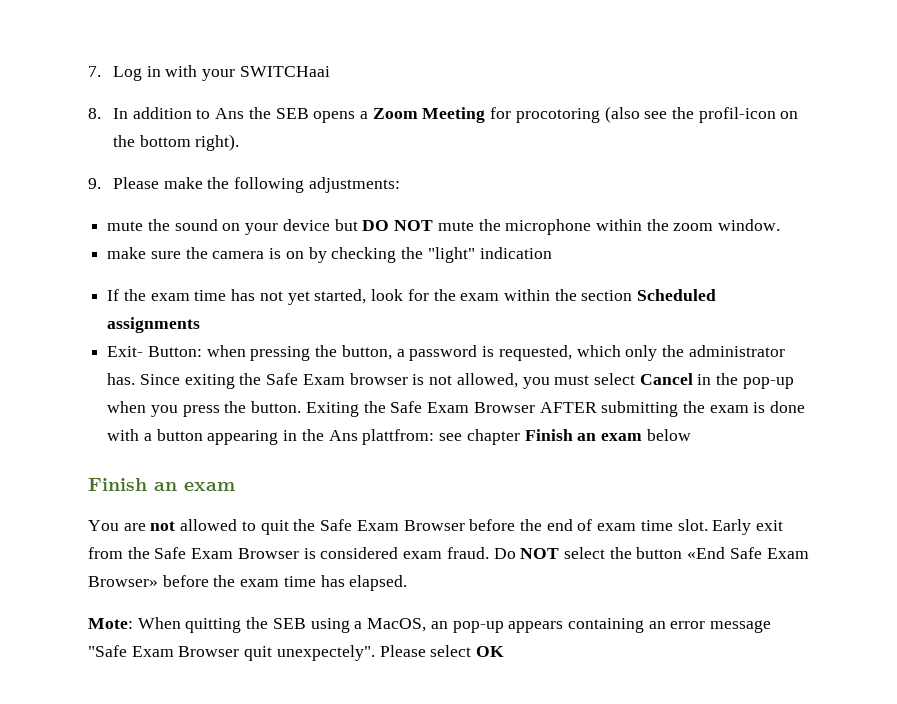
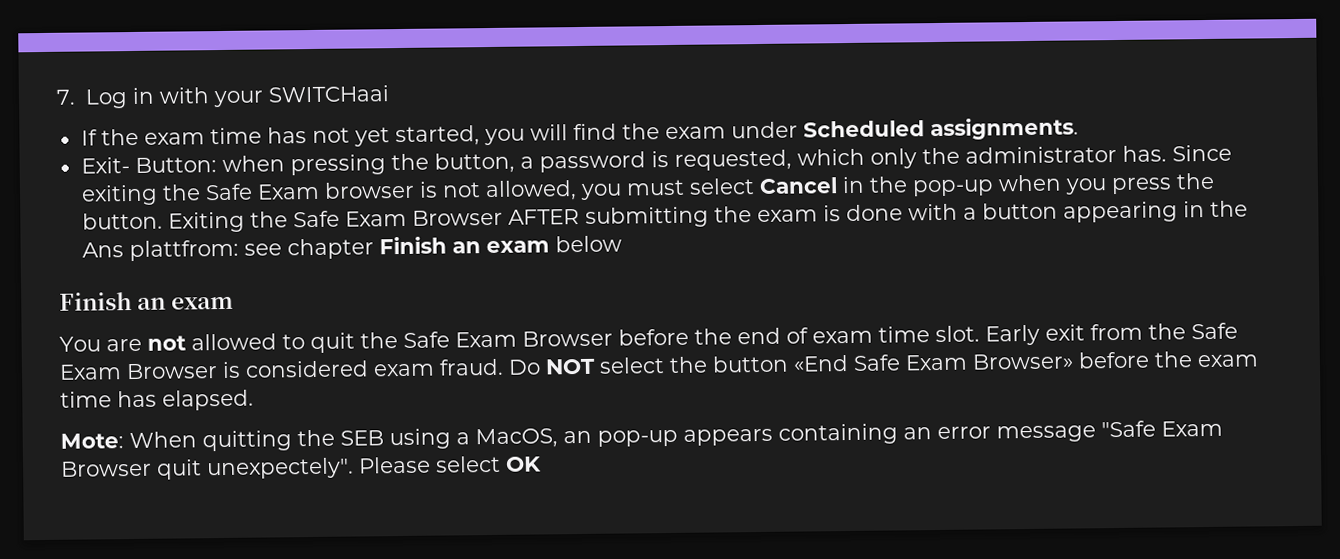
- 8. In addition to Ans the SEB opens a Zoom Meeting for procotoring (also see the profil-icon on the bottom right).
- 9. Please make the following adjustments:
- mute the sound on your device but DO NOT mute the microphone within the zoom window.
- make sure the camera is on by checking the "light" indication
- If the exam time has not yet started, look for the exam within the section Scheduled assignments
+ If the exam time has not yet started, you will find the exam under Scheduled assignments.

